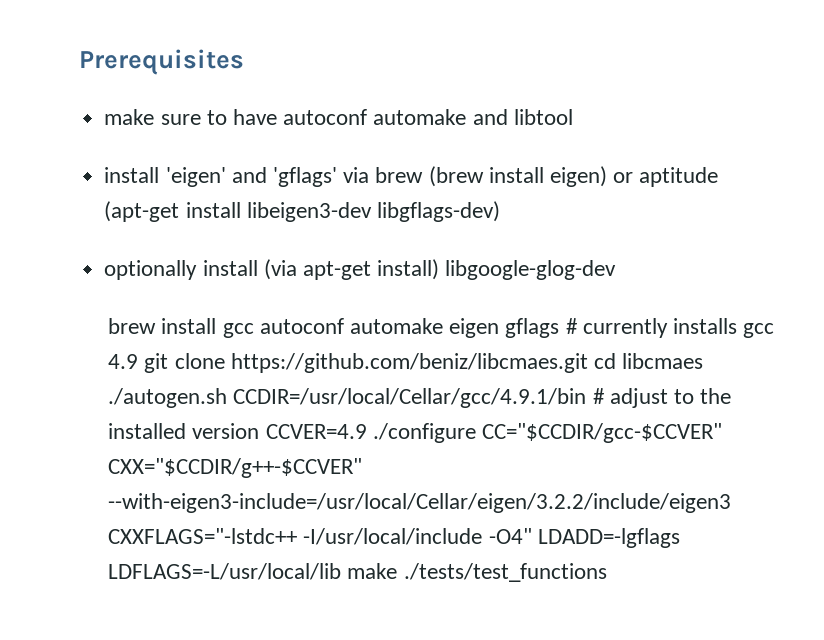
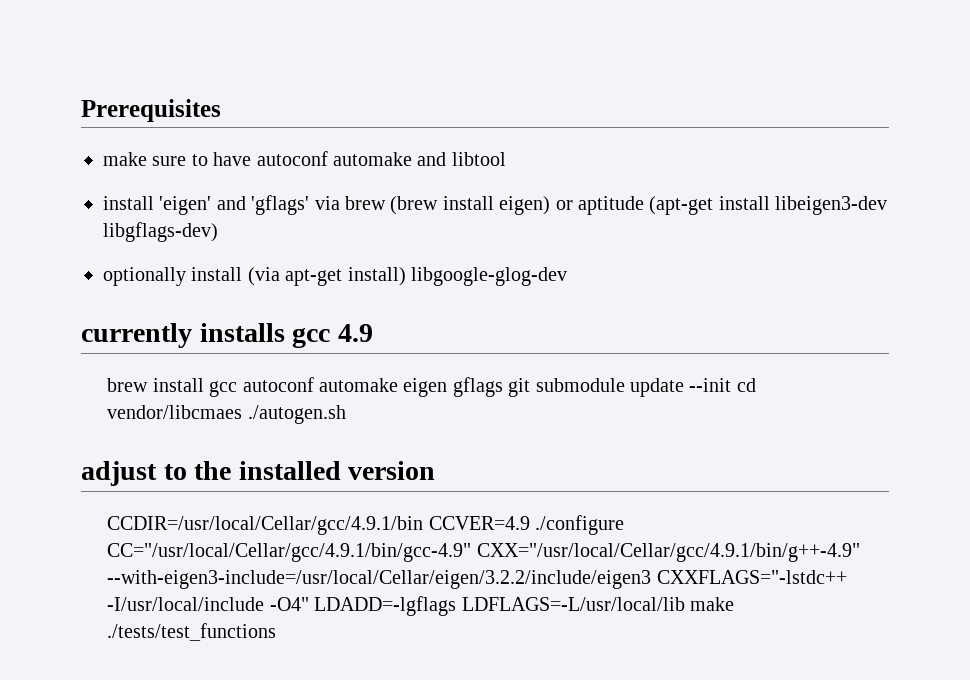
+ currently installs gcc 4.9
- brew install gcc autoconf automake eigen gflags # currently installs gcc 4.9 git clone https://github.com/beniz/libcmaes.git cd libcmaes ./autogen.sh CCDIR=/usr/local/Cellar/gcc/4.9.1/bin # adjust to the installed version CCVER=4.9 ./configure CC="$CCDIR/gcc-$CCVER" CXX="$CCDIR/g++-$CCVER" --with-eigen3-include=/usr/local/Cellar/eigen/3.2.2/include/eigen3 CXXFLAGS="-lstdc++ -I/usr/local/include -O4" LDADD=-lgflags LDFLAGS=-L/usr/local/lib make ./tests/test_functions
+ brew install gcc autoconf automake eigen gflags git submodule update --init cd vendor/libcmaes ./autogen.sh
+ adjust to the installed version
+ CCDIR=/usr/local/Cellar/gcc/4.9.1/bin CCVER=4.9 ./configure CC="/usr/local/Cellar/gcc/4.9.1/bin/gcc-4.9" CXX="/usr/local/Cellar/gcc/4.9.1/bin/g++-4.9" --with-eigen3-include=/usr/local/Cellar/eigen/3.2.2/include/eigen3 CXXFLAGS="-lstdc++ -I/usr/local/include -O4" LDADD=-lgflags LDFLAGS=-L/usr/local/lib make ./tests/test_functions

